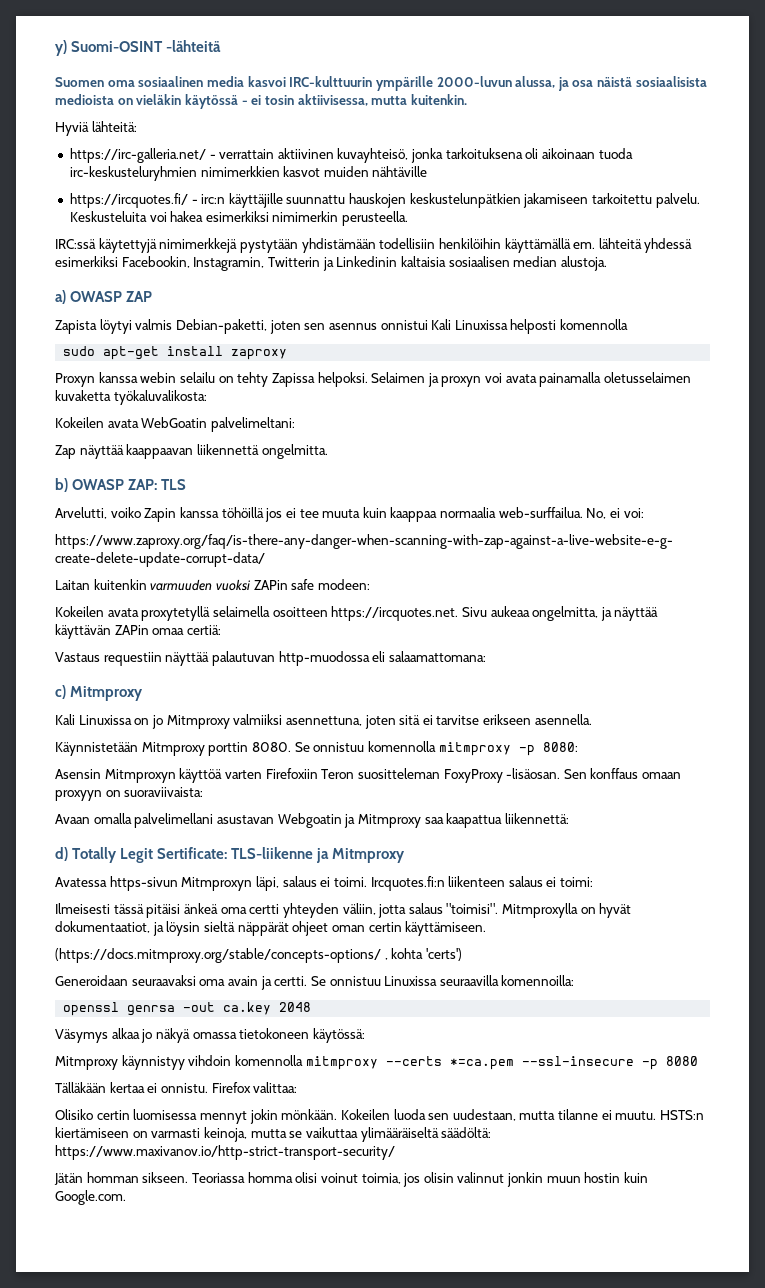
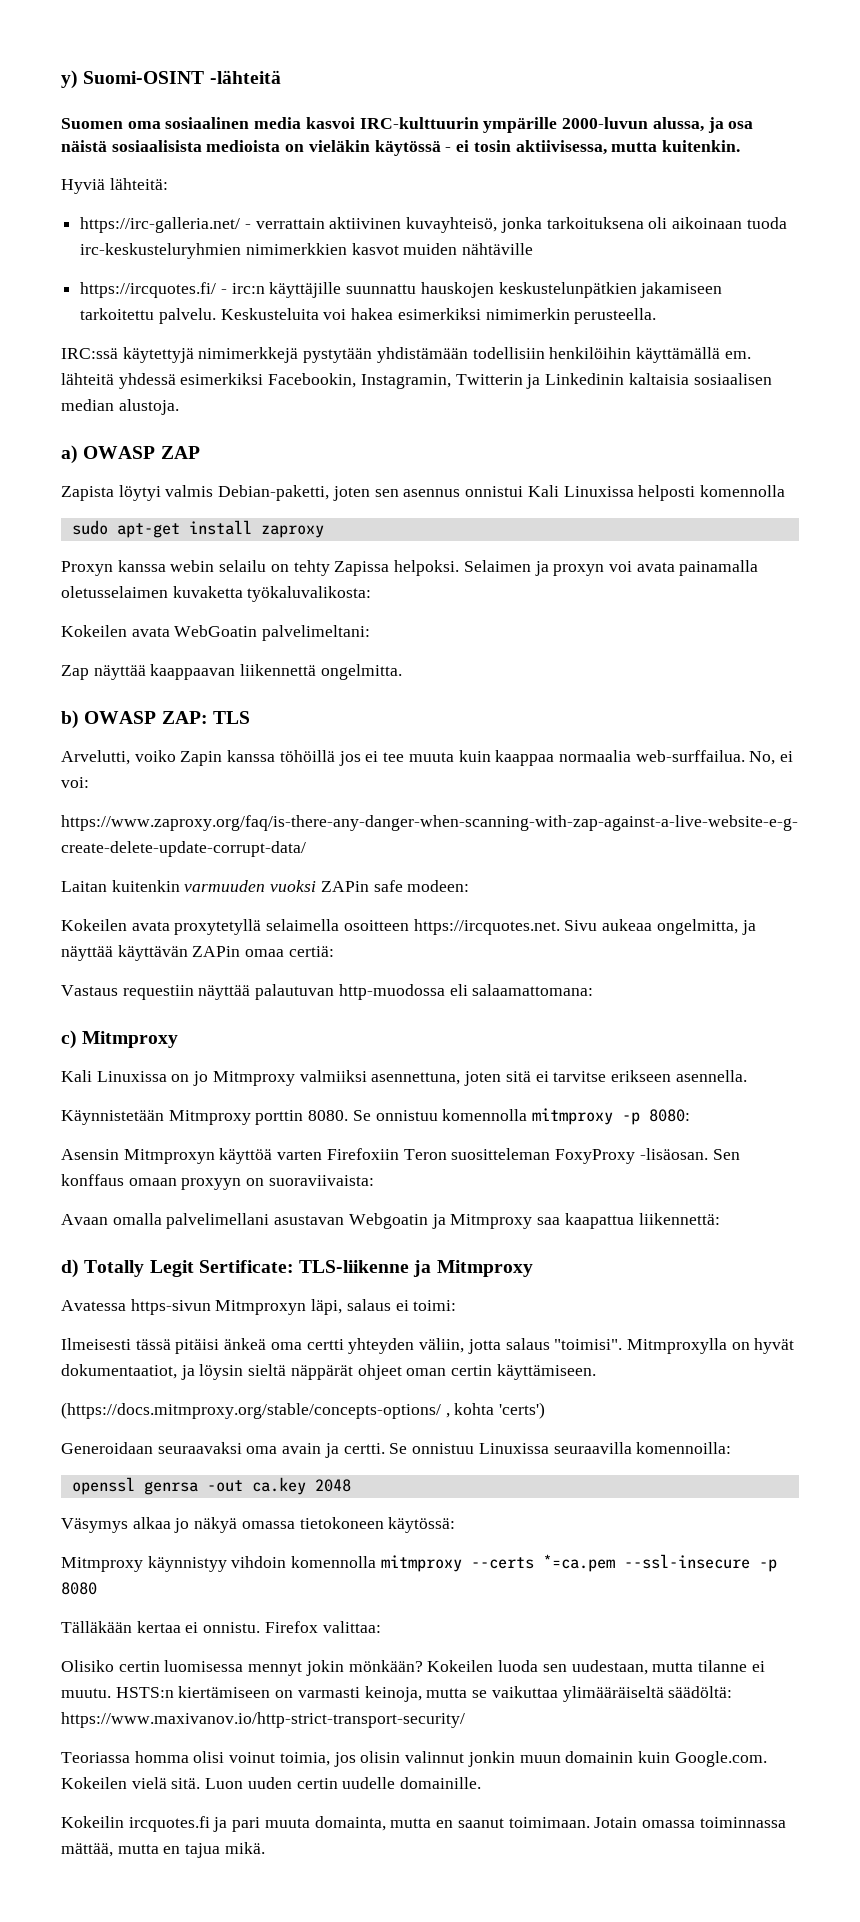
- Avatessa https-sivun Mitmproxyn läpi, salaus ei toimi. Ircquotes.fi:n liikenteen salaus ei toimi:
+ Avatessa https-sivun Mitmproxyn läpi, salaus ei toimi:
- Olisiko certin luomisessa mennyt jokin mönkään.
+ Olisiko certin luomisessa mennyt jokin mönkään?
- Jätän homman sikseen. Teoriassa homma olisi voinut toimia, jos olisin valinnut jonkin muun hostin kuin Google.com.
+ Teoriassa homma olisi voinut toimia, jos olisin valinnut jonkin muun domainin kuin Google.com. Kokeilen vielä sitä. Luon uuden certin uudelle domainille.
+ Kokeilin ircquotes.fi ja pari muuta domainta, mutta en saanut toimimaan. Jotain omassa toiminnassa mättää, mutta en tajua mikä.

